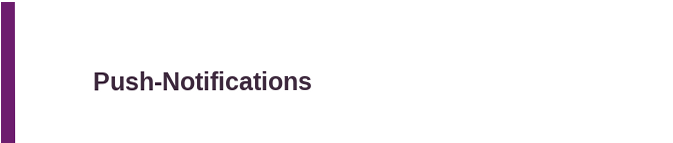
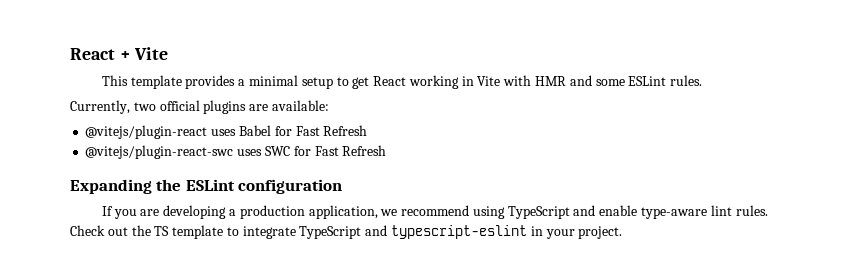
- Push-Notifications
+ React + Vite
+ This template provides a minimal setup to get React working in Vite with HMR and some ESLint rules.
+ Currently, two official plugins are available:
+ @vitejs/plugin-react uses Babel for Fast Refresh
+ @vitejs/plugin-react-swc uses SWC for Fast Refresh
+ Expanding the ESLint configuration
+ If you are developing a production application, we recommend using TypeScript and enable type-aware lint rules. Check out the TS template to integrate TypeScript and typescript-eslint in your project.

